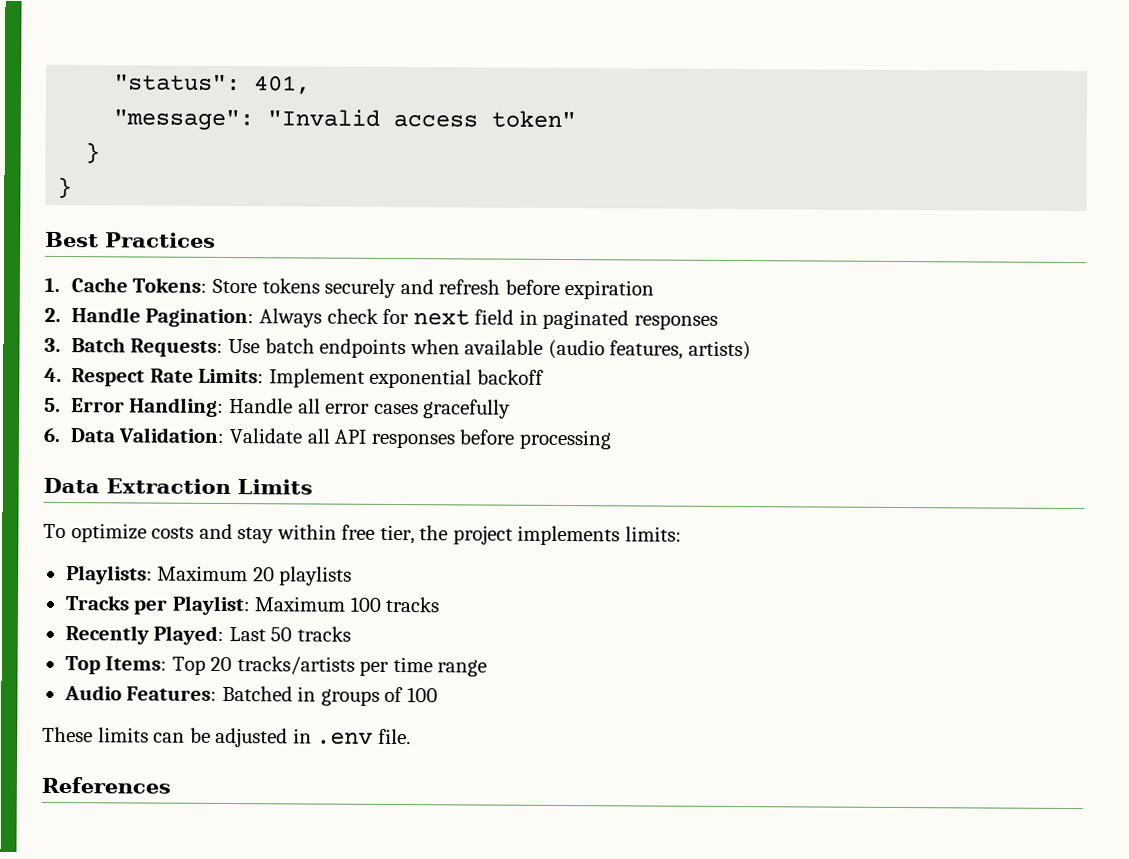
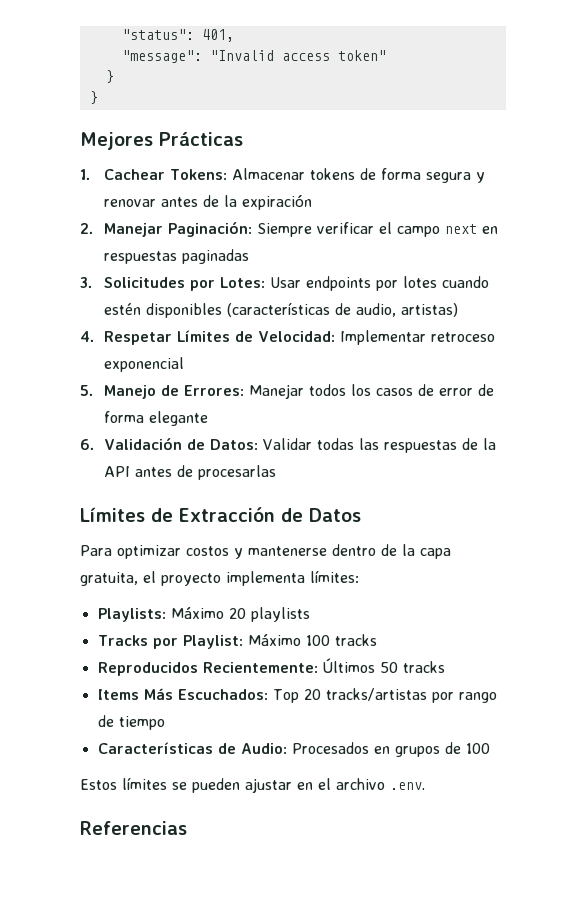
- Best Practices
+ Mejores Prácticas
- 1. Cache Tokens: Store tokens securely and refresh before expiration
- 2. Handle Pagination: Always check for next field in paginated responses
- 3. Batch Requests: Use batch endpoints when available (audio features, artists)
- 4. Respect Rate Limits: Implement exponential backoff
- 5. Error Handling: Handle all error cases gracefully
- 6. Data Validation: Validate all API responses before processing
- Data Extraction Limits
- To optimize costs and stay within free tier, the project implements limits:
+ 1. Cachear Tokens: Almacenar tokens de forma segura y renovar antes de la expiración
+ 2. Manejar Paginación: Siempre verificar el campo next en respuestas paginadas
+ 3. Solicitudes por Lotes: Usar endpoints por lotes cuando estén disponibles (características de audio, artistas)
+ 4. Respetar Límites de Velocidad: Implementar retroceso exponencial
+ 5. Manejo de Errores: Manejar todos los casos de error de forma elegante
+ 6. Validación de Datos: Validar todas las respuestas de la API antes de procesarlas
+ Límites de Extracción de Datos
+ Para optimizar costos y mantenerse dentro de la capa gratuita, el proyecto implementa límites:
- Playlists: Maximum 20 playlists
+ Playlists: Máximo 20 playlists
- Tracks per Playlist: Maximum 100 tracks
+ Tracks por Playlist: Máximo 100 tracks
- Recently Played: Last 50 tracks
+ Reproducidos Recientemente: Últimos 50 tracks
- Top Items: Top 20 tracks/artists per time range
- Audio Features: Batched in groups of 100
- These limits can be adjusted in .env file.
- References
+ Items Más Escuchados: Top 20 tracks/artistas por rango de tiempo
+ Características de Audio: Procesados en grupos de 100
+ Estos límites se pueden ajustar en el archivo .env.
+ Referencias

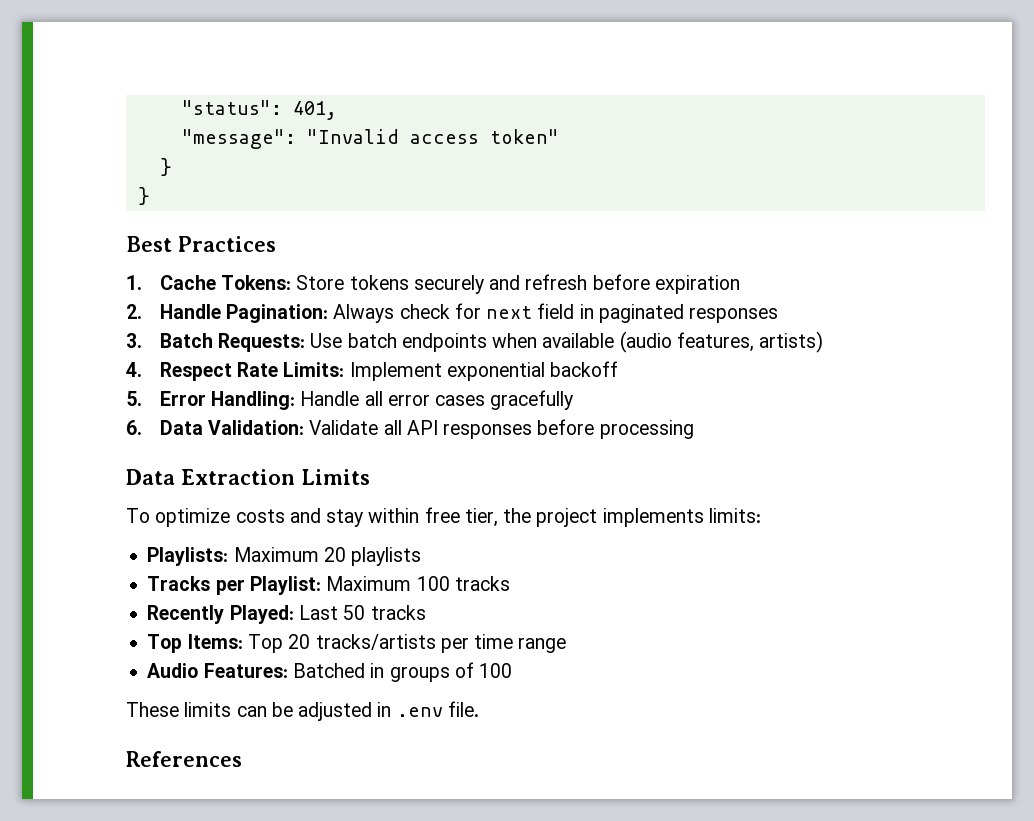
- Mejores Prácticas
+ Best Practices
- 1. Cachear Tokens: Almacenar tokens de forma segura y renovar antes de la expiración
- 2. Manejar Paginación: Siempre verificar el campo next en respuestas paginadas
- 3. Solicitudes por Lotes: Usar endpoints por lotes cuando estén disponibles (características de audio, artistas)
- 4. Respetar Límites de Velocidad: Implementar retroceso exponencial
- 5. Manejo de Errores: Manejar todos los casos de error de forma elegante
- 6. Validación de Datos: Validar todas las respuestas de la API antes de procesarlas
- Límites de Extracción de Datos
- Para optimizar costos y mantenerse dentro de la capa gratuita, el proyecto implementa límites:
+ 1. Cache Tokens: Store tokens securely and refresh before expiration
+ 2. Handle Pagination: Always check for next field in paginated responses
+ 3. Batch Requests: Use batch endpoints when available (audio features, artists)
+ 4. Respect Rate Limits: Implement exponential backoff
+ 5. Error Handling: Handle all error cases gracefully
+ 6. Data Validation: Validate all API responses before processing
+ Data Extraction Limits
+ To optimize costs and stay within free tier, the project implements limits:
- Playlists: Máximo 20 playlists
+ Playlists: Maximum 20 playlists
- Tracks por Playlist: Máximo 100 tracks
+ Tracks per Playlist: Maximum 100 tracks
- Reproducidos Recientemente: Últimos 50 tracks
+ Recently Played: Last 50 tracks
- Items Más Escuchados: Top 20 tracks/artistas por rango de tiempo
- Características de Audio: Procesados en grupos de 100
- Estos límites se pueden ajustar en el archivo .env.
- Referencias
+ Top Items: Top 20 tracks/artists per time range
+ Audio Features: Batched in groups of 100
+ These limits can be adjusted in .env file.
+ References

